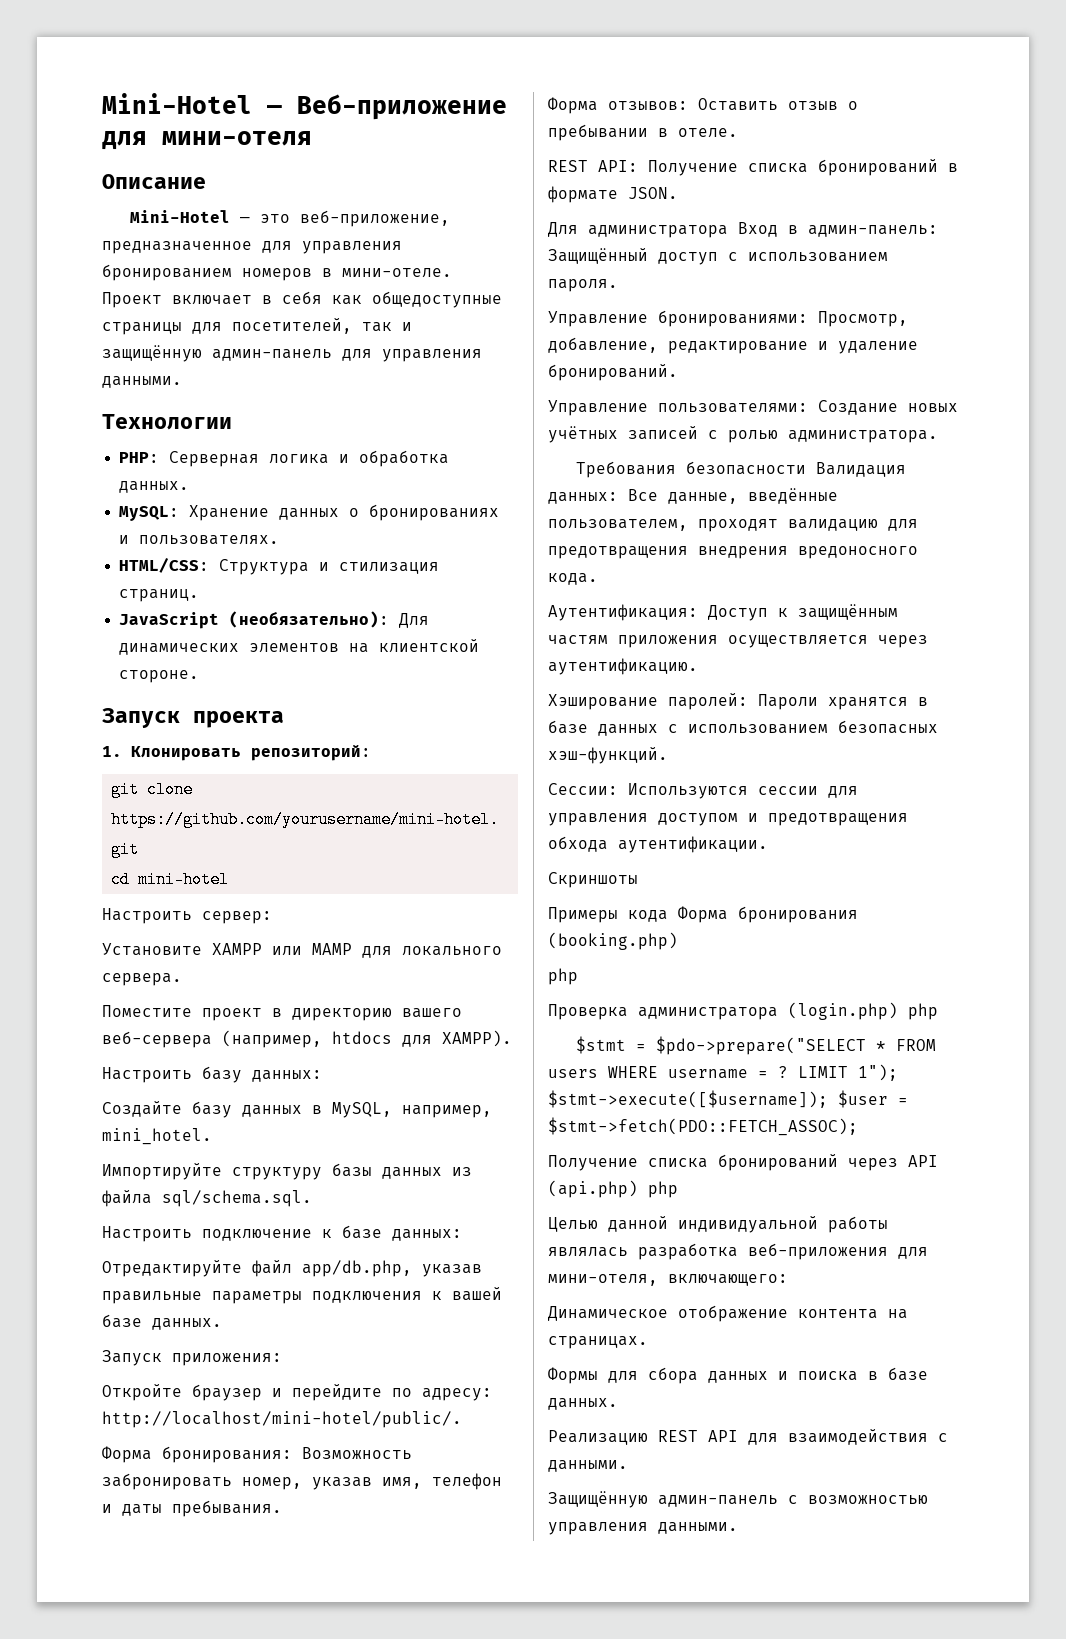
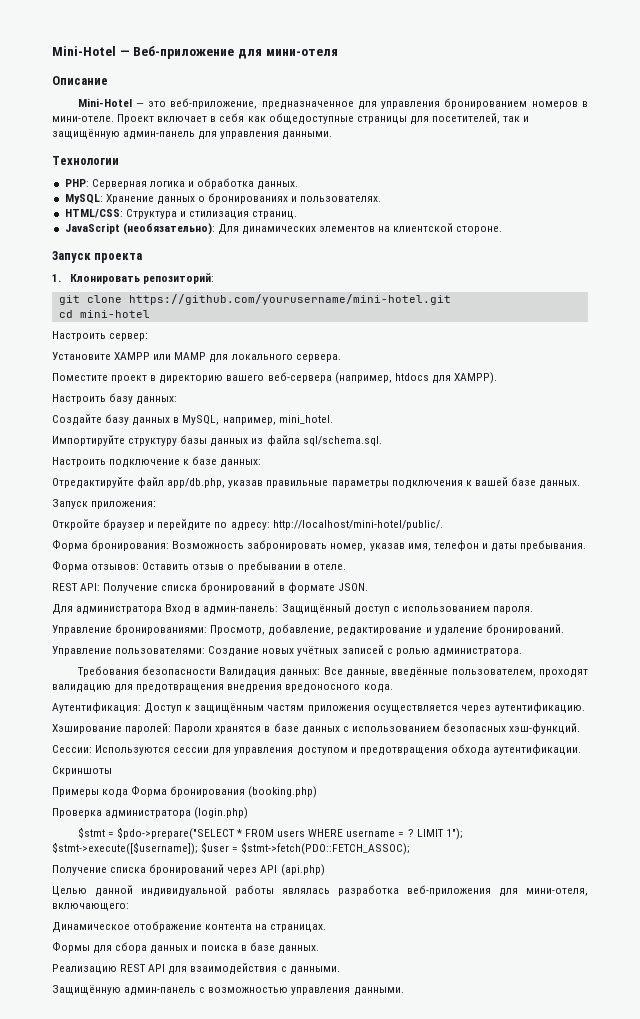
  Примеры кода Форма бронирования (booking.php)
- php
- Проверка администратора (login.php) php
+ Проверка администратора (login.php)
- Получение списка бронирований через API (api.php) php
+ Получение списка бронирований через API (api.php)

